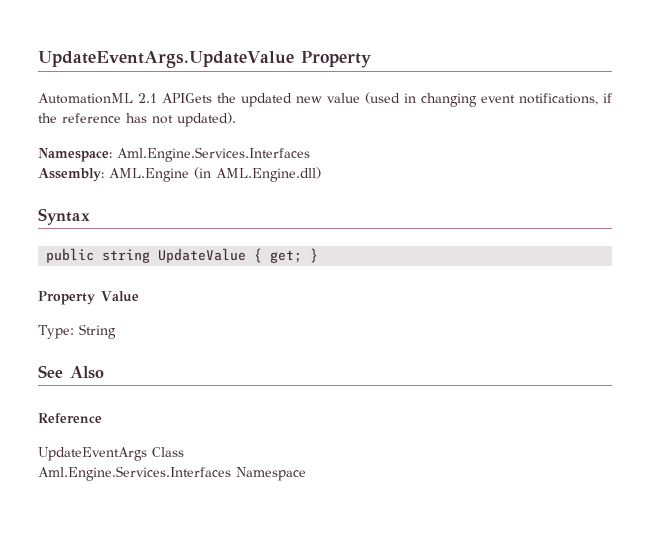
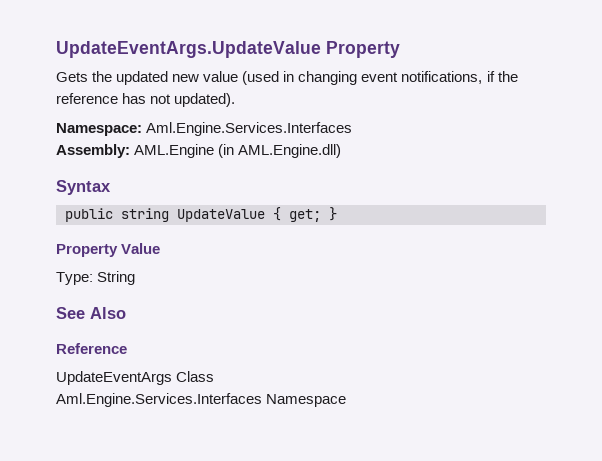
- AutomationML 2.1 APIGets the updated new value (used in changing event notifications, if the reference has not updated).
+ Gets the updated new value (used in changing event notifications, if the reference has not updated).

